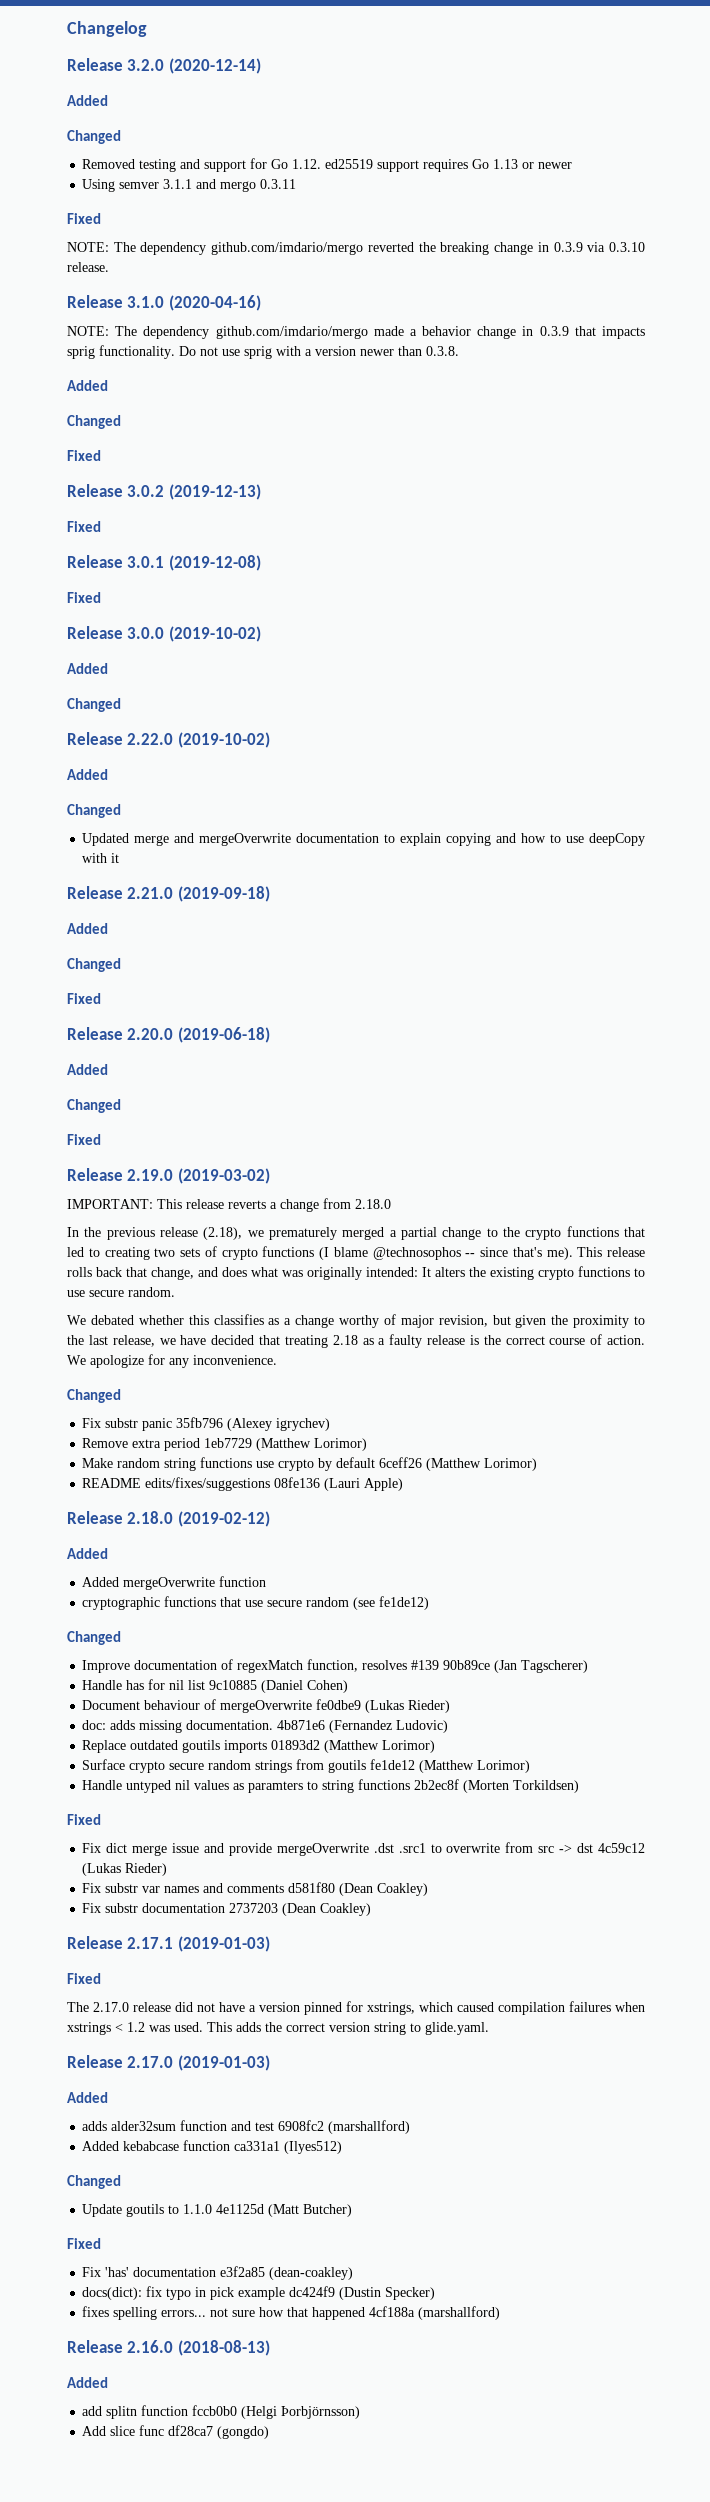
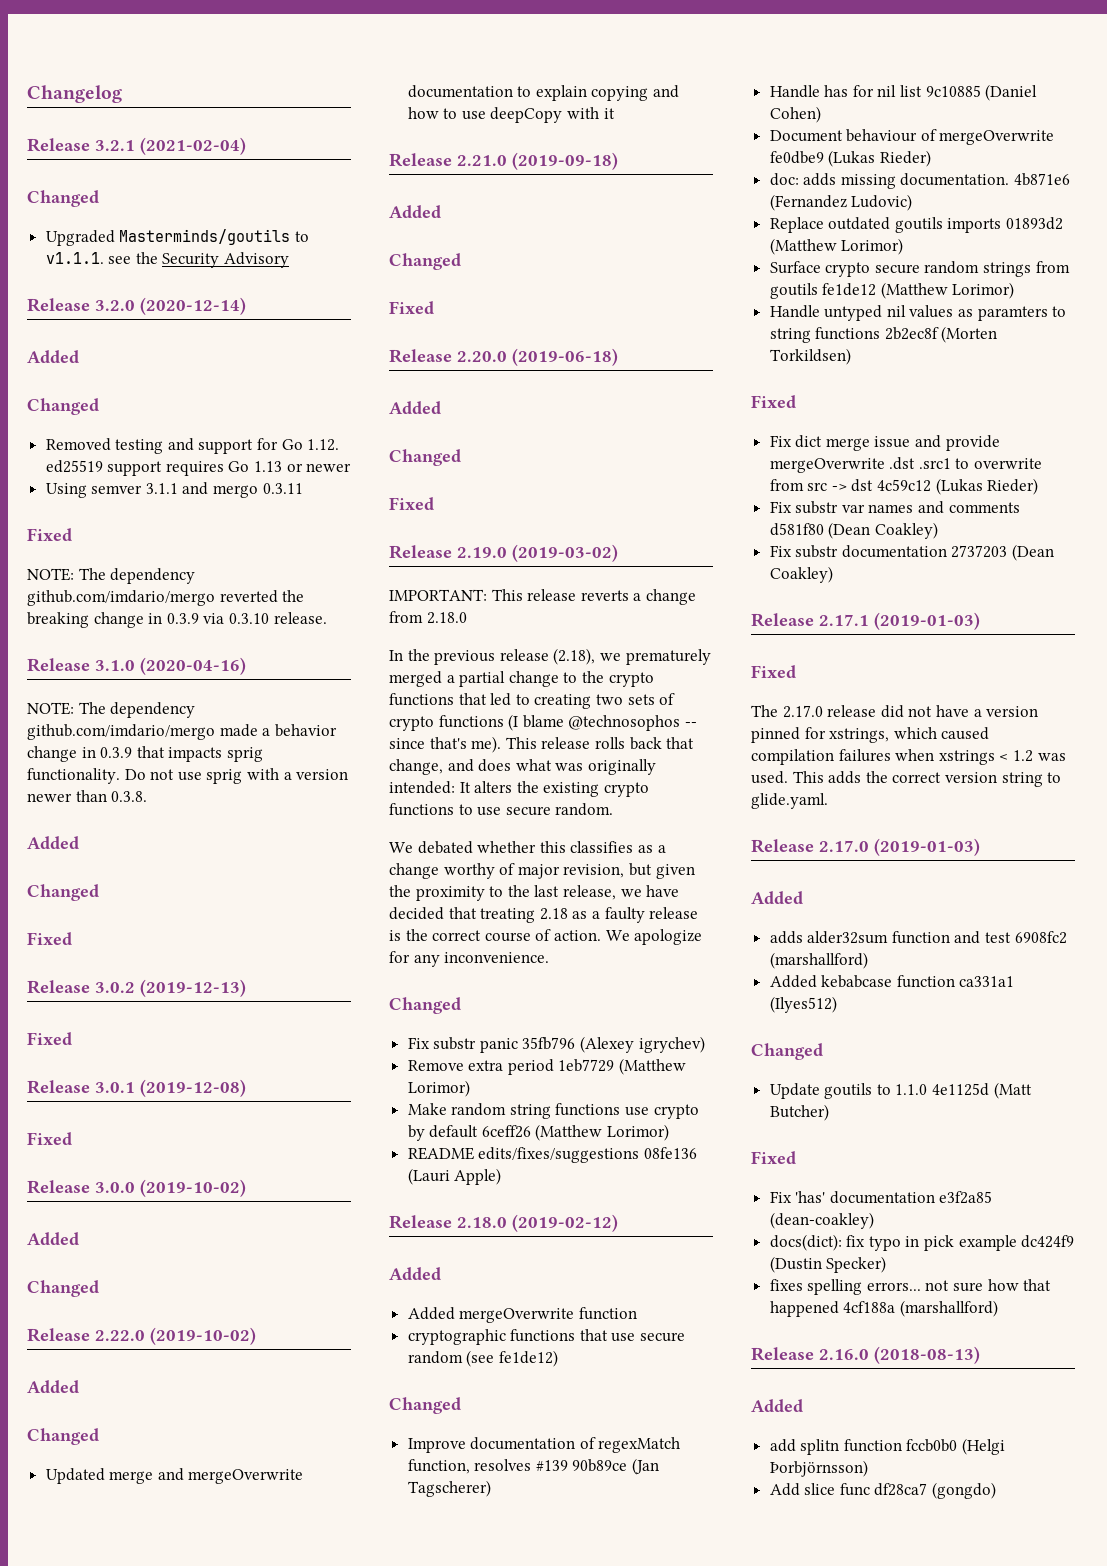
+ Release 3.2.1 (2021-02-04)
+ Changed
+ Upgraded Masterminds/goutils to v1.1.1. see the Security Advisory

